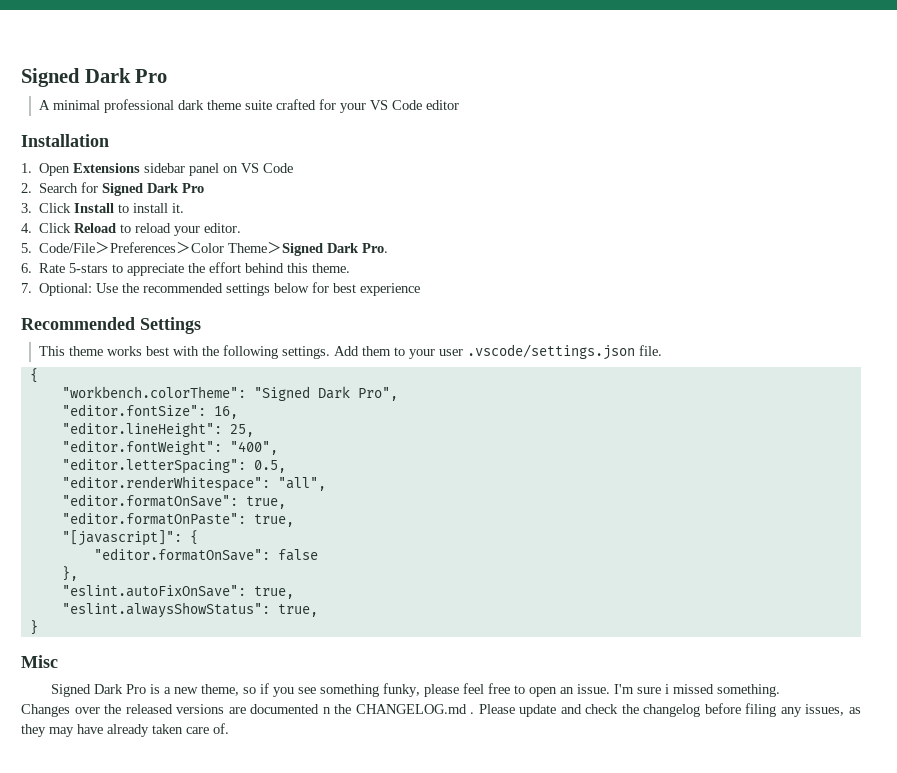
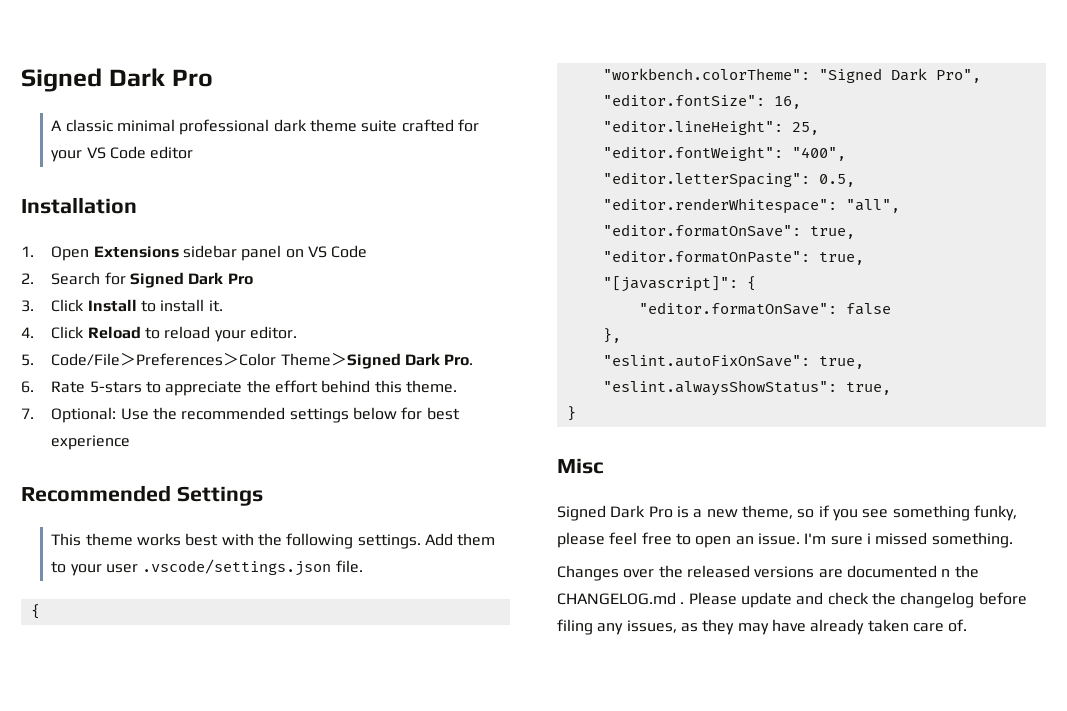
- A minimal professional dark theme suite crafted for your VS Code editor
+ A classic minimal professional dark theme suite crafted for your VS Code editor

